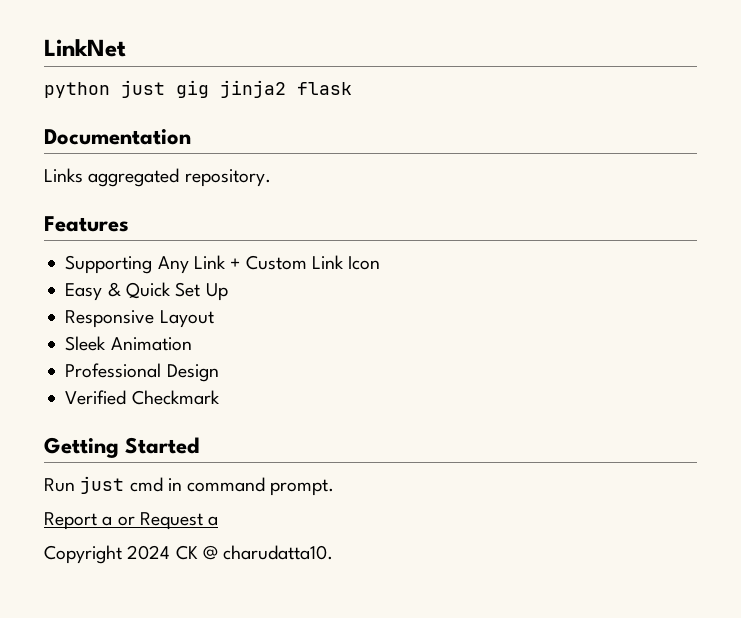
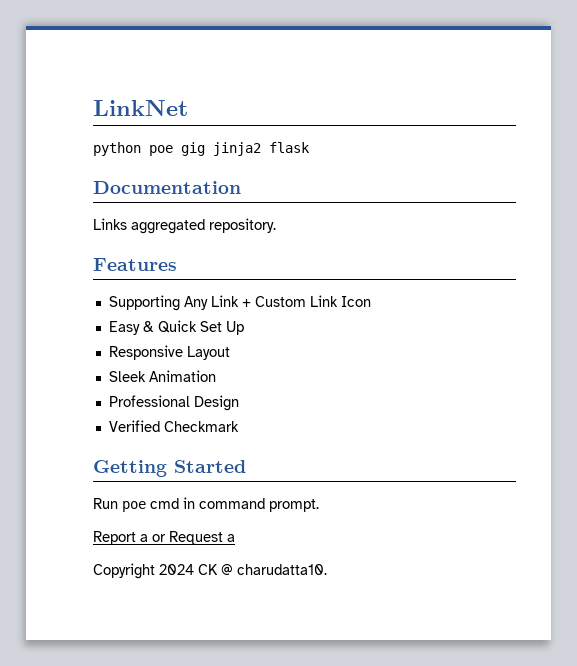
- python just gig jinja2 flask
+ python poe gig jinja2 flask
- Run just cmd in command prompt.
+ Run poe cmd in command prompt.

